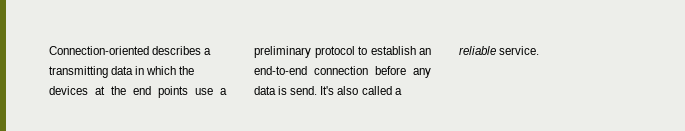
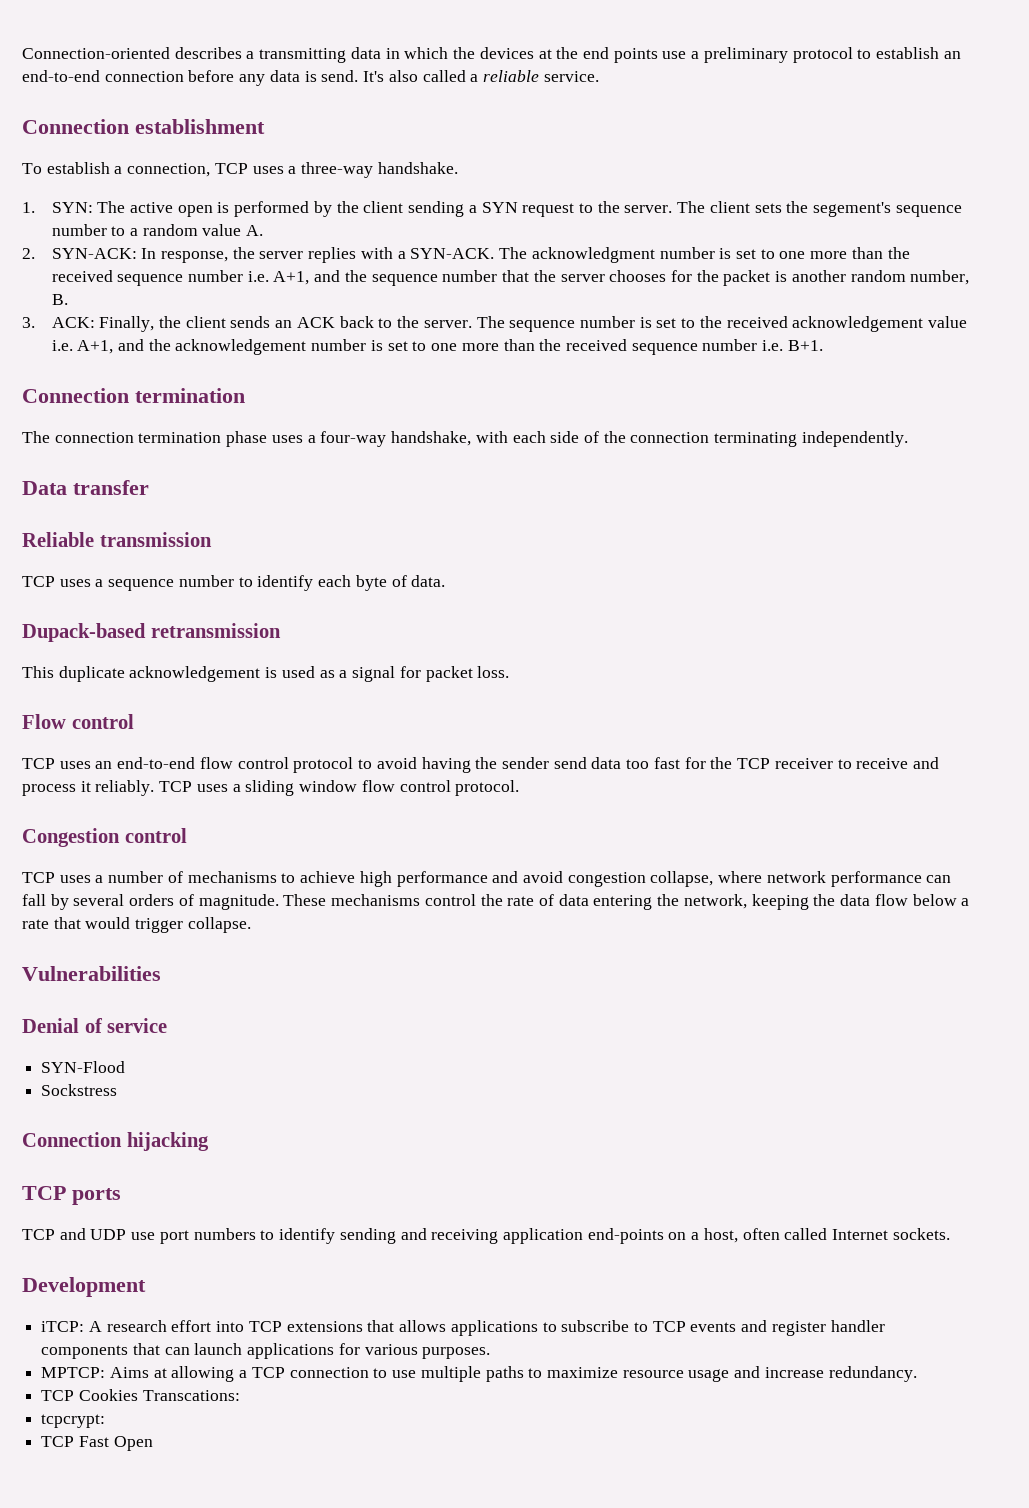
+ Connection establishment
+ To establish a connection, TCP uses a three-way handshake.
+ 1. SYN: The active open is performed by the client sending a SYN request to the server. The client sets the segement's sequence number to a random value A.
+ 2. SYN-ACK: In response, the server replies with a SYN-ACK. The acknowledgment number is set to one more than the received sequence number i.e. A+1, and the sequence number that the server chooses for the packet is another random number, B.
+ 3. ACK: Finally, the client sends an ACK back to the server. The sequence number is set to the received acknowledgement value i.e. A+1, and the acknowledgement number is set to one more than the received sequence number i.e. B+1.
+ Connection termination
+ The connection termination phase uses a four-way handshake, with each side of the connection terminating independently.
+ Data transfer
+ Reliable transmission
+ TCP uses a sequence number to identify each byte of data.
+ Dupack-based retransmission
+ This duplicate acknowledgement is used as a signal for packet loss.
+ Flow control
+ TCP uses an end-to-end flow control protocol to avoid having the sender send data too fast for the TCP receiver to receive and process it reliably. TCP uses a sliding window flow control protocol.
+ Congestion control
+ TCP uses a number of mechanisms to achieve high performance and avoid congestion collapse, where network performance can fall by several orders of magnitude. These mechanisms control the rate of data entering the network, keeping the data flow below a rate that would trigger collapse.
+ Vulnerabilities
+ Denial of service
+ SYN-Flood
+ Sockstress
+ Connection hijacking
+ TCP ports
+ TCP and UDP use port numbers to identify sending and receiving application end-points on a host, often called Internet sockets.
+ Development
+ iTCP: A research effort into TCP extensions that allows applications to subscribe to TCP events and register handler components that can launch applications for various purposes.
+ MPTCP: Aims at allowing a TCP connection to use multiple paths to maximize resource usage and increase redundancy.
+ TCP Cookies Transcations:
+ tcpcrypt:
+ TCP Fast Open

